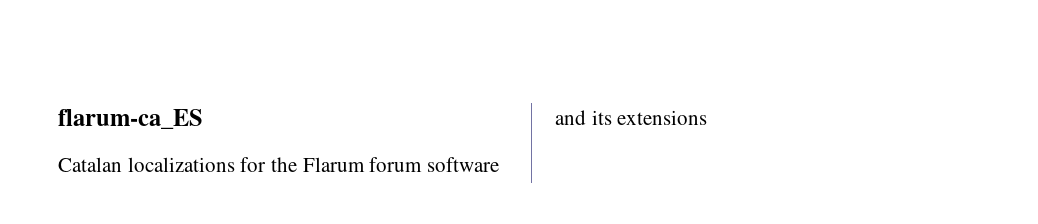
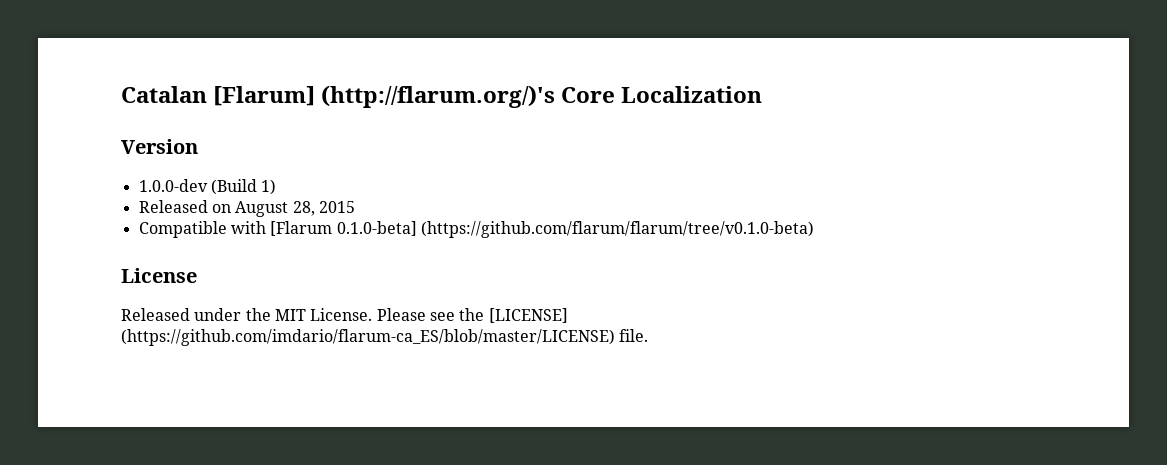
- flarum-ca_ES
- Catalan localizations for the Flarum forum software and its extensions
+ Catalan [Flarum] (http://flarum.org/)'s Core Localization
+ Version
+ 1.0.0-dev (Build 1)
+ Released on August 28, 2015
+ Compatible with [Flarum 0.1.0-beta] (https://github.com/flarum/flarum/tree/v0.1.0-beta)
+ License
+ Released under the MIT License. Please see the [LICENSE] (https://github.com/imdario/flarum-ca_ES/blob/master/LICENSE) file.

